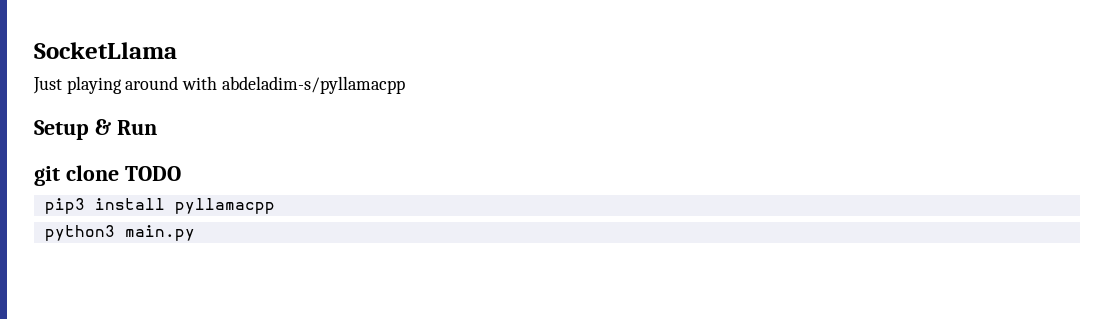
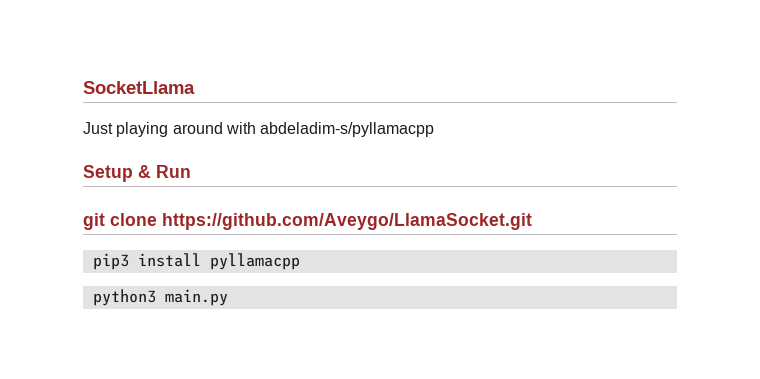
- git clone TODO
+ git clone https://github.com/Aveygo/LlamaSocket.git

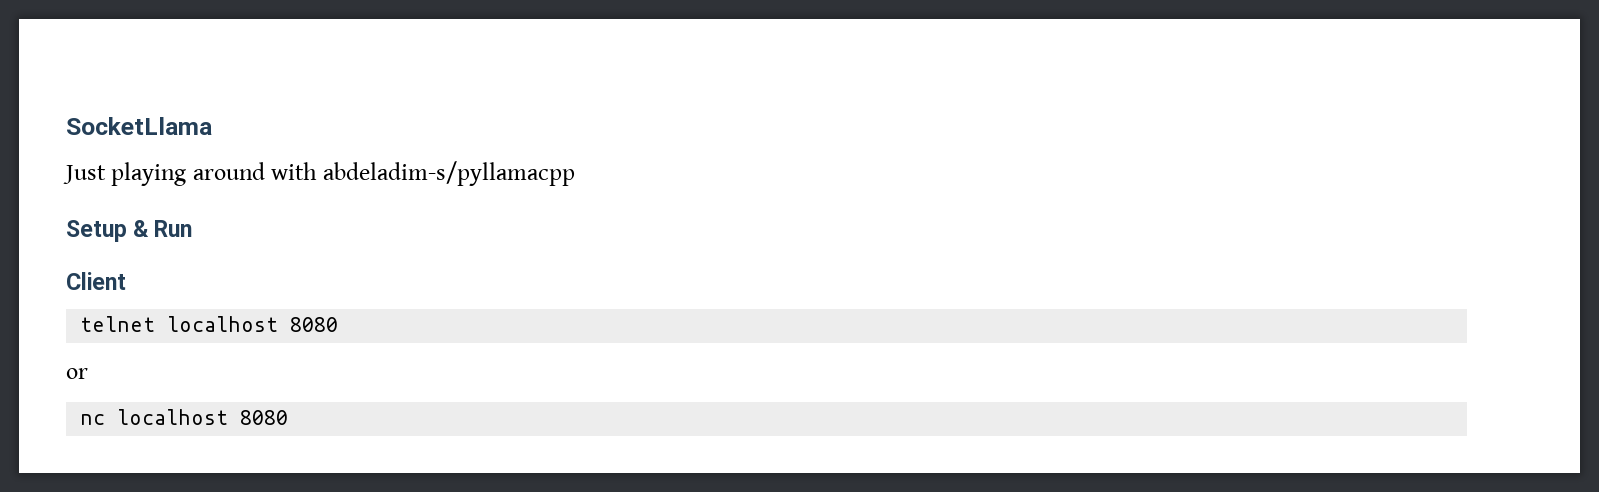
- git clone https://github.com/Aveygo/LlamaSocket.git
- pip3 install pyllamacpp
- python3 main.py
+ Client
+ telnet localhost 8080
+ or
+ nc localhost 8080

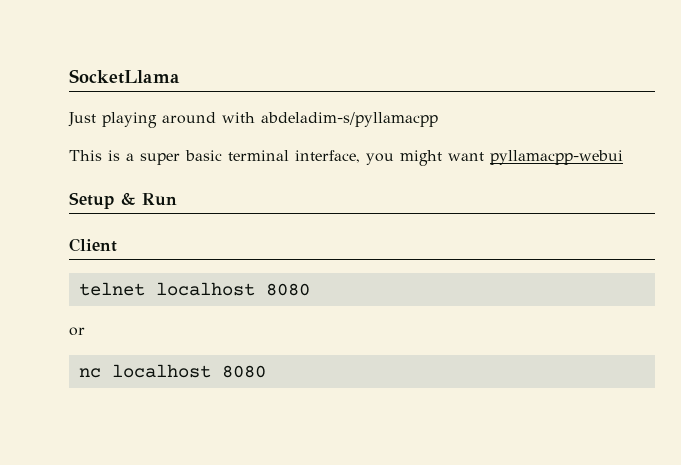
+ This is a super basic terminal interface, you might want pyllamacpp-webui

